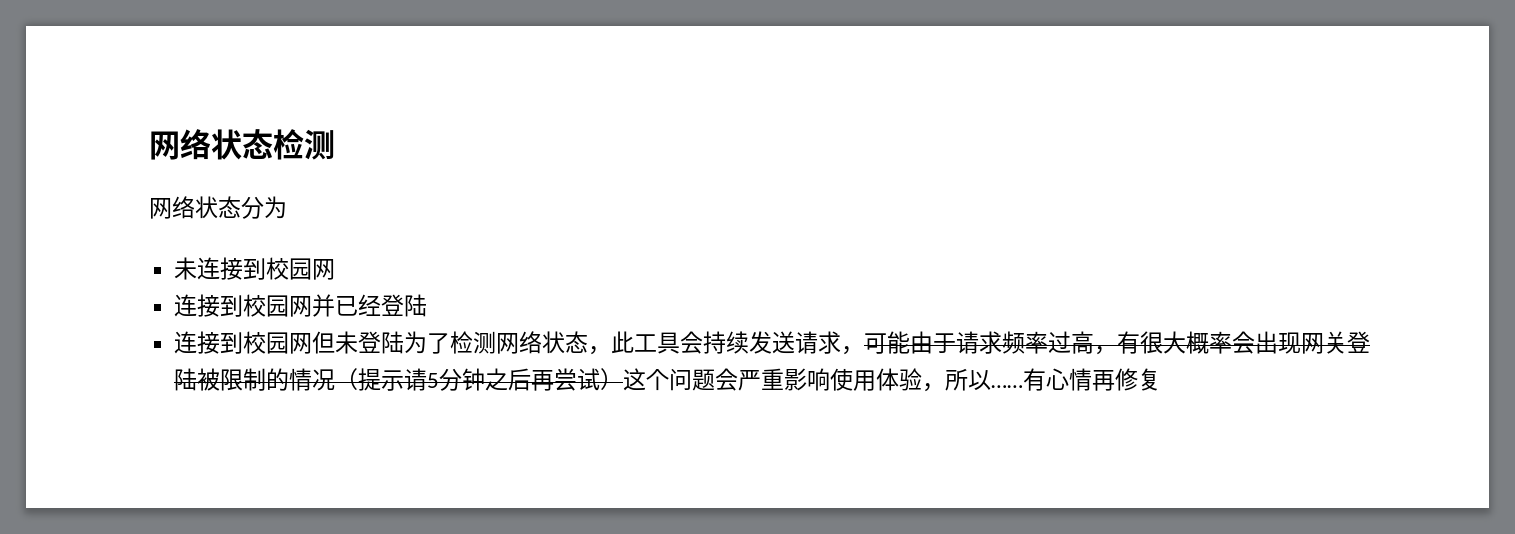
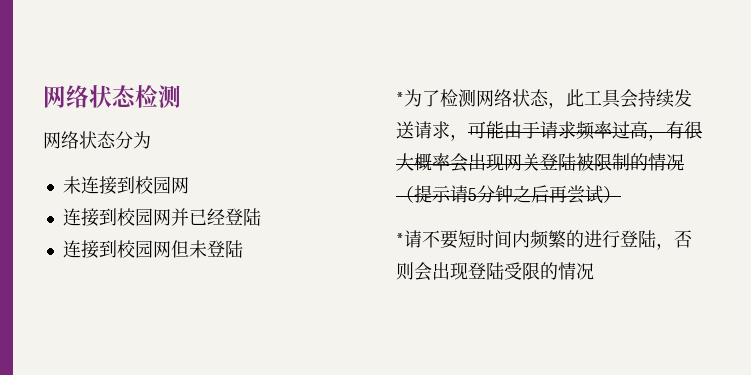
- 连接到校园网但未登陆为了检测网络状态，此工具会持续发送请求，可能由于请求频率过高，有很大概率会出现网关登陆被限制的情况（提示请5分钟之后再尝试）这个问题会严重影响使用体验，所以……有心情再修复
+ 连接到校园网但未登陆
+ *为了检测网络状态，此工具会持续发送请求，可能由于请求频率过高，有很大概率会出现网关登陆被限制的情况（提示请5分钟之后再尝试）
+ *请不要短时间内频繁的进行登陆，否则会出现登陆受限的情况

